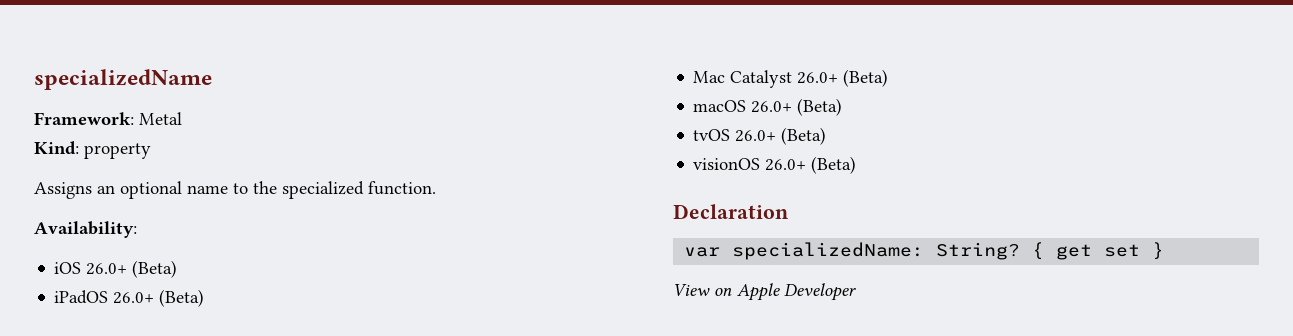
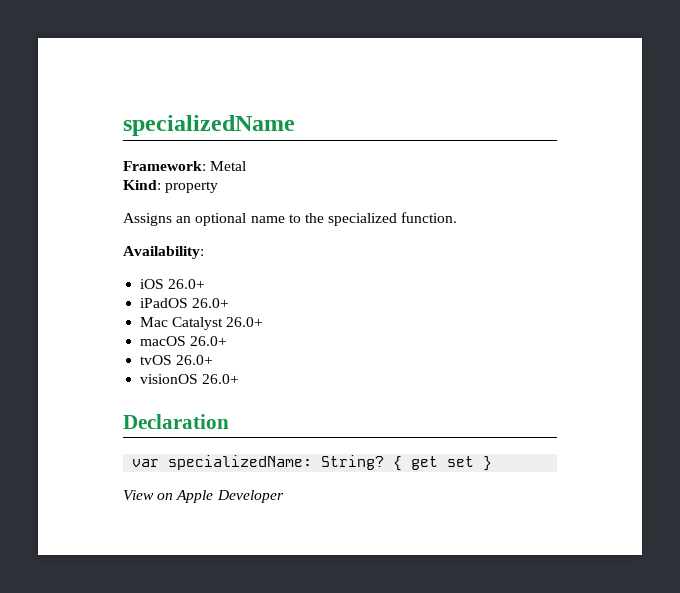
- iOS 26.0+ (Beta)
+ iOS 26.0+
- iPadOS 26.0+ (Beta)
+ iPadOS 26.0+
- Mac Catalyst 26.0+ (Beta)
+ Mac Catalyst 26.0+
- macOS 26.0+ (Beta)
+ macOS 26.0+
- tvOS 26.0+ (Beta)
+ tvOS 26.0+
- visionOS 26.0+ (Beta)
+ visionOS 26.0+

